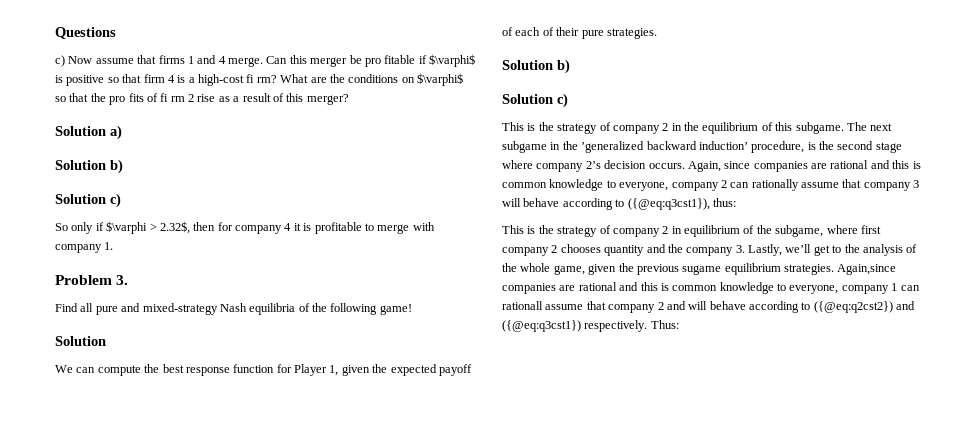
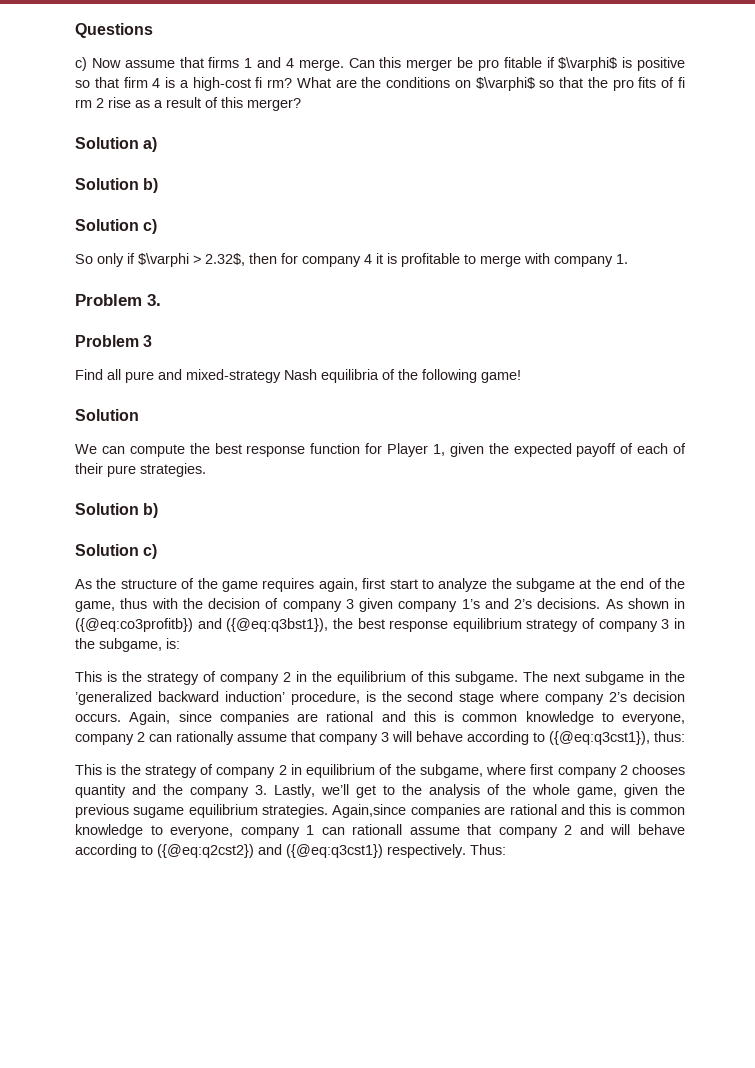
+ Problem 3
+ As the structure of the game requires again, first start to analyze the subgame at the end of the game, thus with the decision of company 3 given company 1’s and 2’s decisions. As shown in ({@eq:co3profitb}) and ({@eq:q3bst1}), the best response equilibrium strategy of company 3 in the subgame, is:

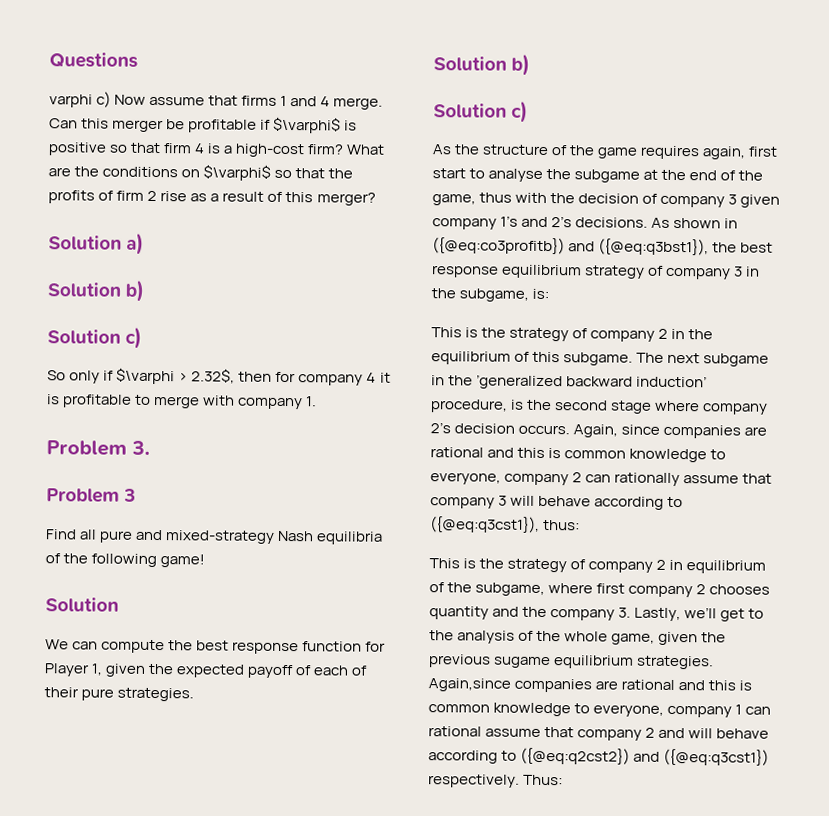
- c) Now assume that firms 1 and 4 merge.
+ varphi c) Now assume that firms 1 and 4 merge.
- Can this merger be pro fitable if $\varphi$ is positive so that firm 4 is a high-cost fi rm?
+ Can this merger be profitable if $\varphi$ is positive so that firm 4 is a high-cost firm?
- What are the conditions on $\varphi$ so that the pro fits of fi rm 2 rise as a result of this merger?
+ What are the conditions on $\varphi$ so that the profits of firm 2 rise as a result of this merger?
- As the structure of the game requires again, first start to analyze the subgame at the end of the game, thus with the decision of company 3 given company 1’s and 2’s decisions.
+ As the structure of the game requires again, first start to analyse the subgame at the end of the game, thus with the decision of company 3 given company 1’s and 2’s decisions.
- Again,since companies are rational and this is common knowledge to everyone, company 1 can rationall assume that company 2 and will behave according to ({@eq:q2cst2}) and ({@eq:q3cst1}) respectively.
+ Again,since companies are rational and this is common knowledge to everyone, company 1 can rational assume that company 2 and will behave according to ({@eq:q2cst2}) and ({@eq:q3cst1}) respectively.

